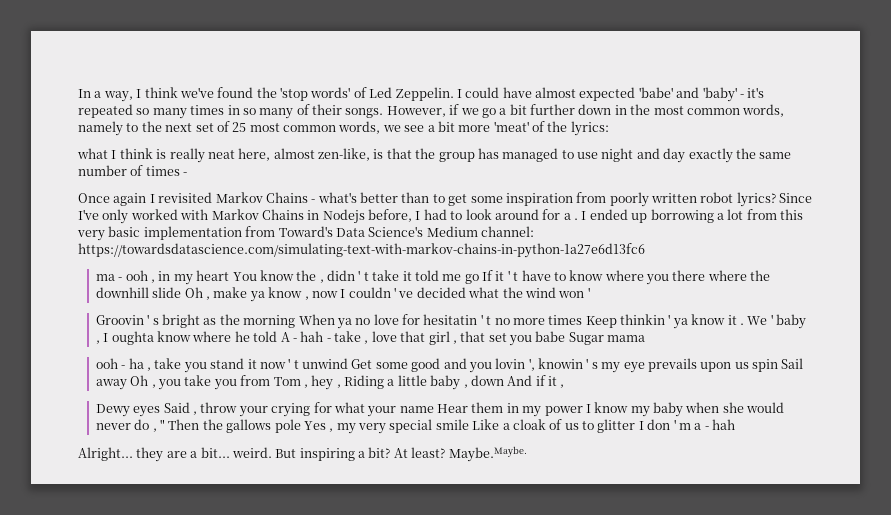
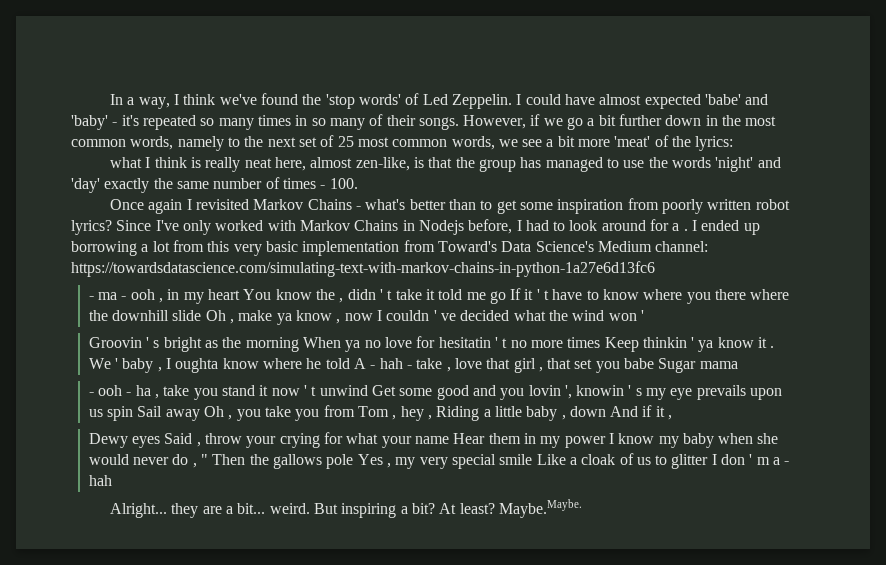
- what I think is really neat here, almost zen-like, is that the group has managed to use night and day exactly the same number of times -
+ what I think is really neat here, almost zen-like, is that the group has managed to use the words 'night' and 'day' exactly the same number of times - 100.
- ma - ooh , in my heart You know the , didn ' t take it told me go If it ' t have to know where you there where the downhill slide Oh , make ya know , now I couldn ' ve decided what the wind won '
+ - ma - ooh , in my heart You know the , didn ' t take it told me go If it ' t have to know where you there where the downhill slide Oh , make ya know , now I couldn ' ve decided what the wind won '
- ooh - ha , take you stand it now ' t unwind Get some good and you lovin ', knowin ' s my eye prevails upon us spin Sail away Oh , you take you from Tom , hey , Riding a little baby , down And if it ,
+ - ooh - ha , take you stand it now ' t unwind Get some good and you lovin ', knowin ' s my eye prevails upon us spin Sail away Oh , you take you from Tom , hey , Riding a little baby , down And if it ,

